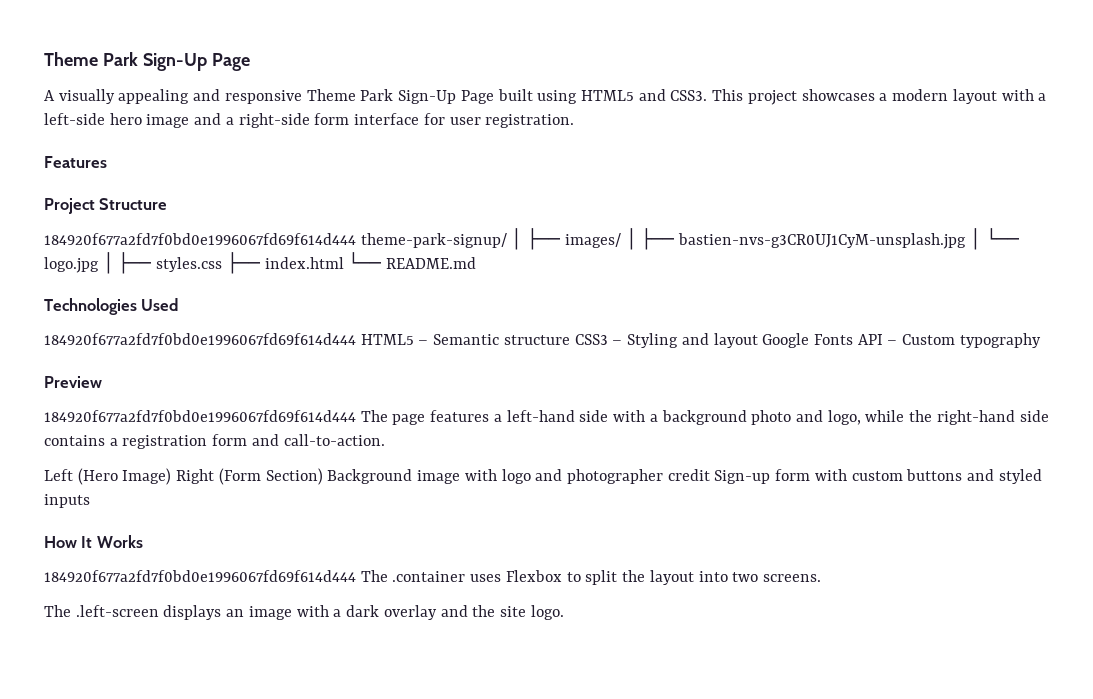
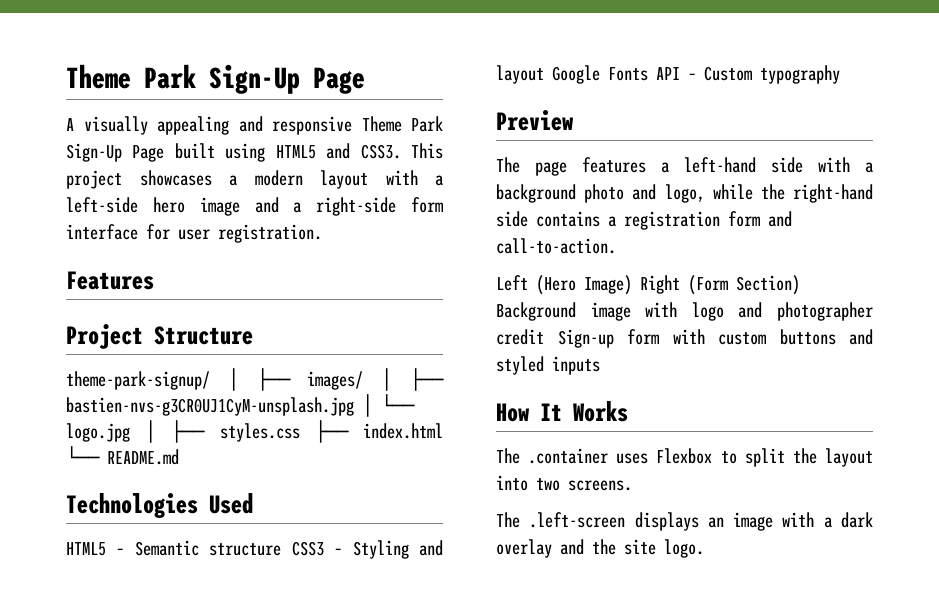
- 184920f677a2fd7f0bd0e1996067fd69f614d444 theme-park-signup/ │ ├── images/ │ ├── bastien-nvs-g3CR0UJ1CyM-unsplash.jpg │ └── logo.jpg │ ├── styles.css ├── index.html └── README.md
+ theme-park-signup/ │ ├── images/ │ ├── bastien-nvs-g3CR0UJ1CyM-unsplash.jpg │ └── logo.jpg │ ├── styles.css ├── index.html └── README.md
- 184920f677a2fd7f0bd0e1996067fd69f614d444 HTML5 – Semantic structure CSS3 – Styling and layout Google Fonts API – Custom typography
+ HTML5 – Semantic structure CSS3 – Styling and layout Google Fonts API – Custom typography
- 184920f677a2fd7f0bd0e1996067fd69f614d444 The page features a left-hand side with a background photo and logo, while the right-hand side contains a registration form and call-to-action.
+ The page features a left-hand side with a background photo and logo, while the right-hand side contains a registration form and call-to-action.
- 184920f677a2fd7f0bd0e1996067fd69f614d444 The .container uses Flexbox to split the layout into two screens.
+ The .container uses Flexbox to split the layout into two screens.

